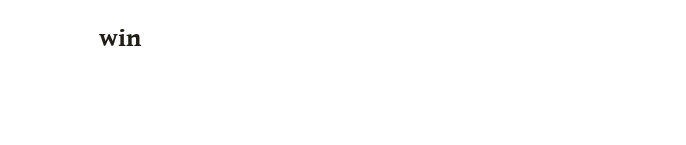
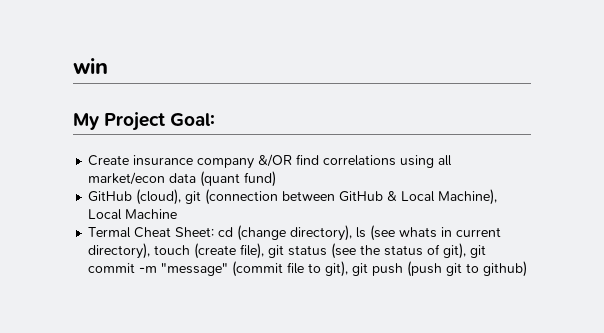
+ My Project Goal:
+ Create insurance company &/OR find correlations using all market/econ data (quant fund)
+ GitHub (cloud), git (connection between GitHub & Local Machine), Local Machine
+ Termal Cheat Sheet: cd (change directory), ls (see whats in current directory), touch (create file), git status (see the status of git), git commit -m "message" (commit file to git), git push (push git to github)

